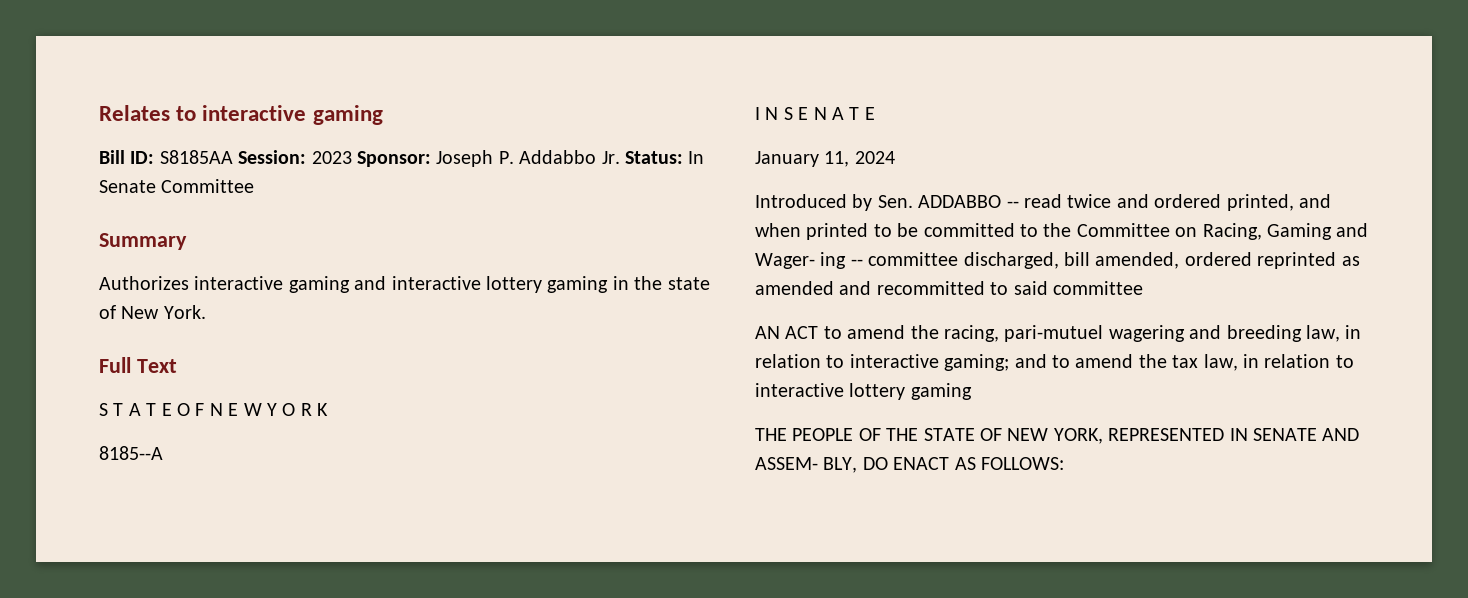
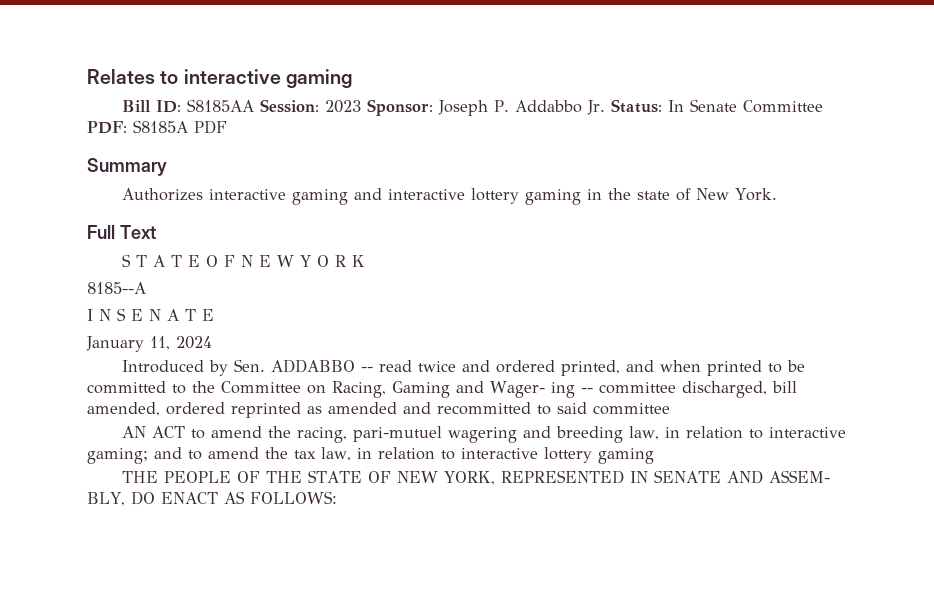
- Bill ID: S8185AA Session: 2023 Sponsor: Joseph P. Addabbo Jr. Status: In Senate Committee
+ Bill ID: S8185AA Session: 2023 Sponsor: Joseph P. Addabbo Jr. Status: In Senate Committee PDF: S8185A PDF

